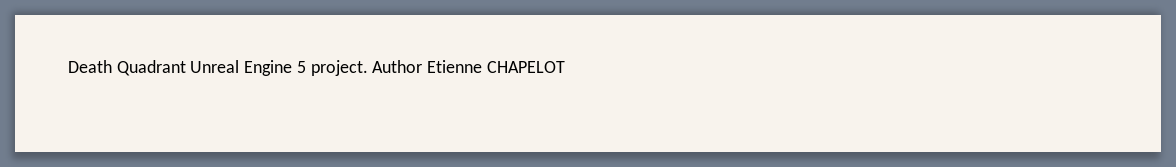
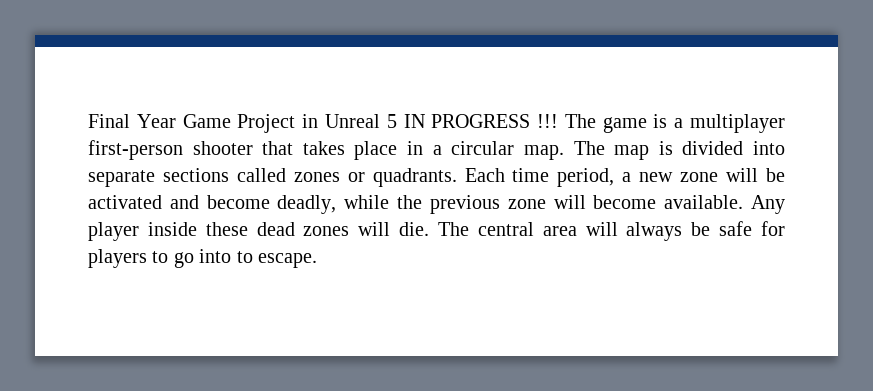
- Death Quadrant Unreal Engine 5 project. Author Etienne CHAPELOT
+ Final Year Game Project in Unreal 5 IN PROGRESS !!! The game is a multiplayer first-person shooter that takes place in a circular map. The map is divided into separate sections called zones or quadrants. Each time period, a new zone will be activated and become deadly, while the previous zone will become available. Any player inside these dead zones will die. The central area will always be safe for players to go into to escape.

